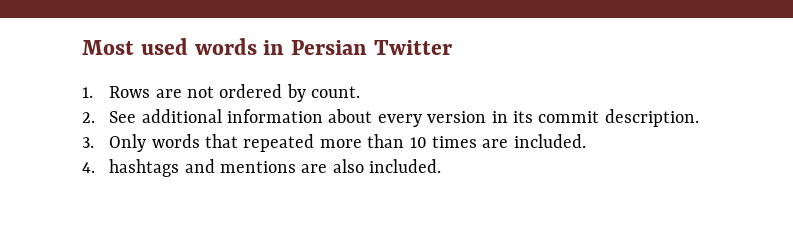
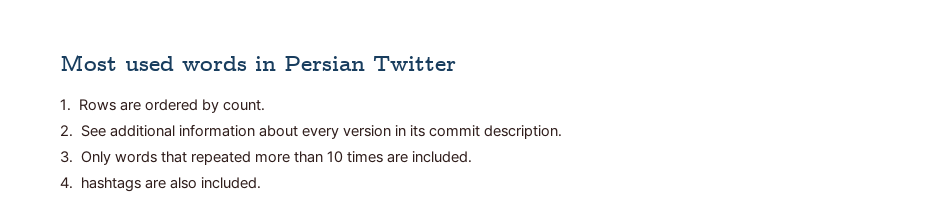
- 1. Rows are not ordered by count.
+ 1. Rows are ordered by count.
- 4. hashtags and mentions are also included.
+ 4. hashtags are also included.

